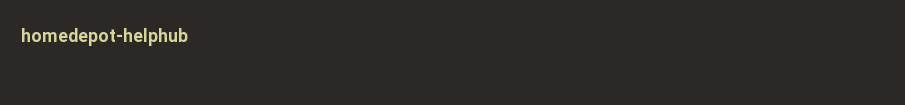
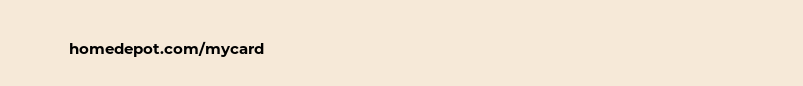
- homedepot-helphub
+ homedepot.com/mycard

